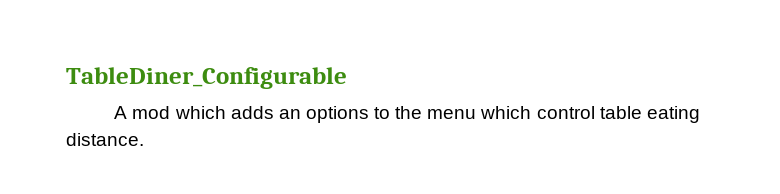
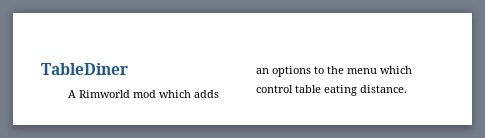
- TableDiner_Configurable
+ TableDiner
- A mod which adds an options to the menu which control table eating distance.
+ A Rimworld mod which adds an options to the menu which control table eating distance.

